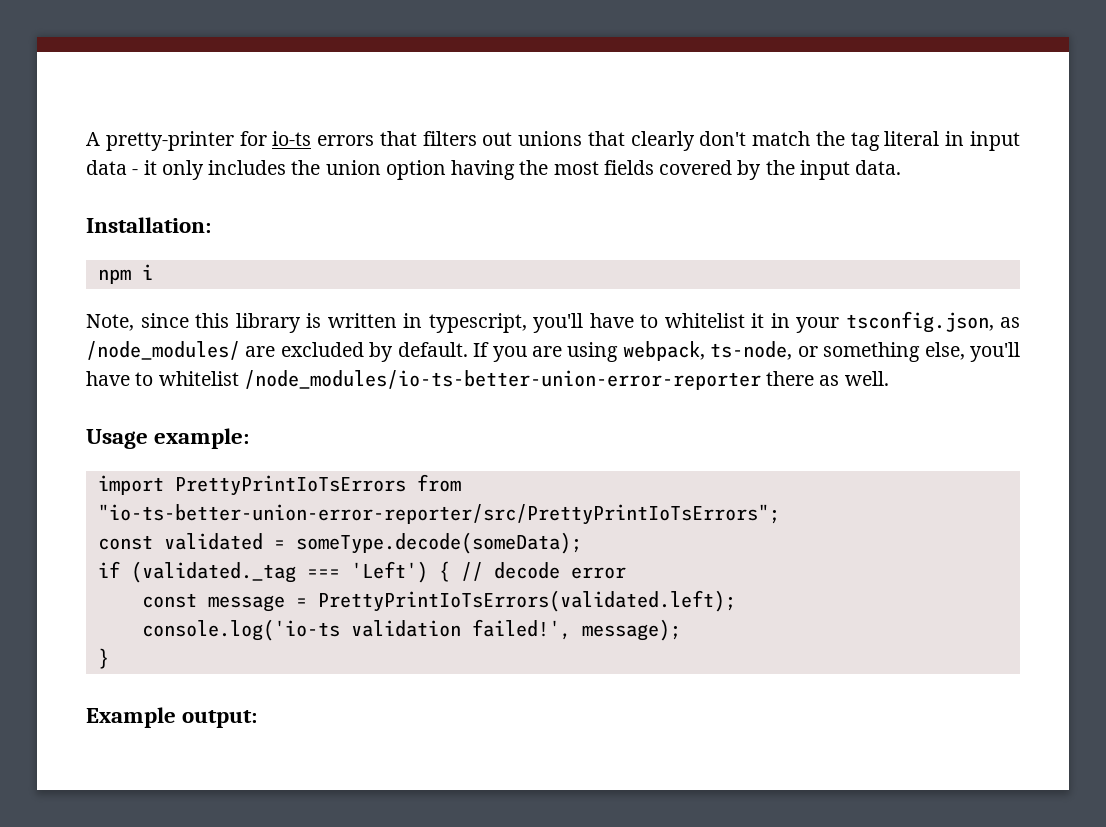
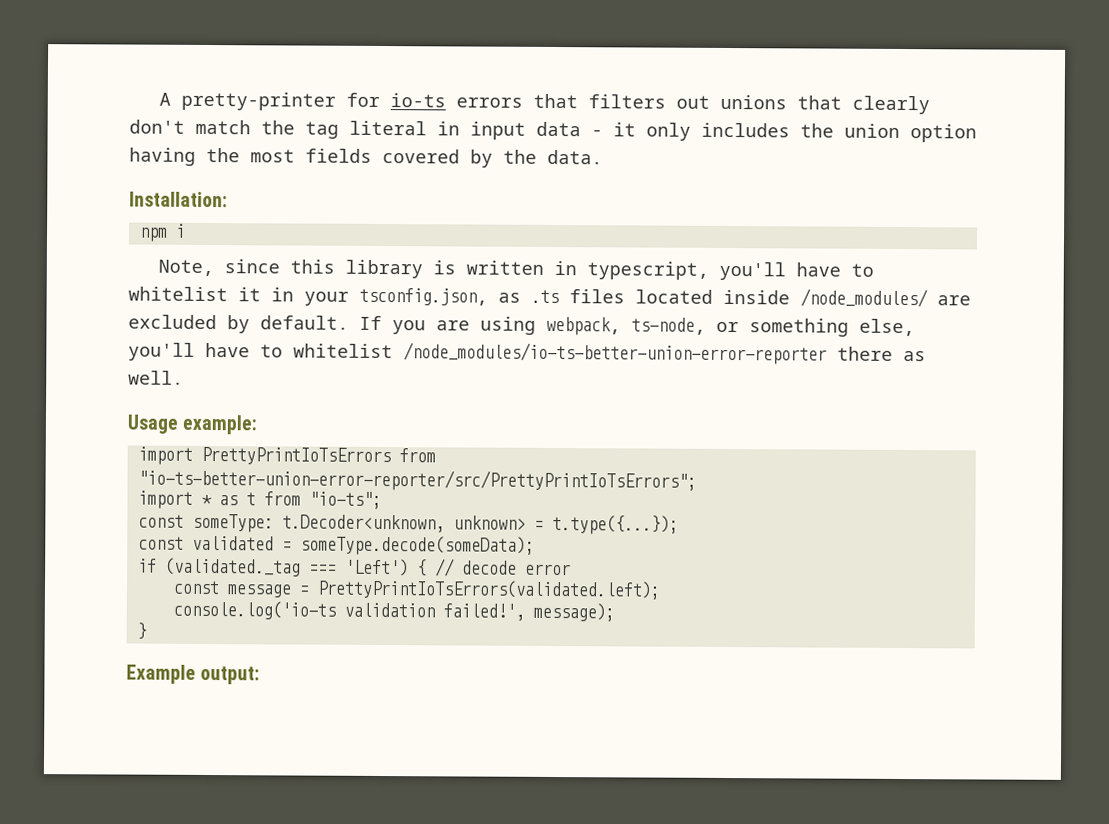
- A pretty-printer for io-ts errors that filters out unions that clearly don't match the tag literal in input data - it only includes the union option having the most fields covered by the input data.
+ A pretty-printer for io-ts errors that filters out unions that clearly don't match the tag literal in input data - it only includes the union option having the most fields covered by the data.
- Note, since this library is written in typescript, you'll have to whitelist it in your tsconfig.json, as /node_modules/ are excluded by default.
+ Note, since this library is written in typescript, you'll have to whitelist it in your tsconfig.json, as .ts files located inside /node_modules/ are excluded by default.
+ import * as t from "io-ts";
+ const someType: t.Decoder<unknown, unknown> = t.type({...});

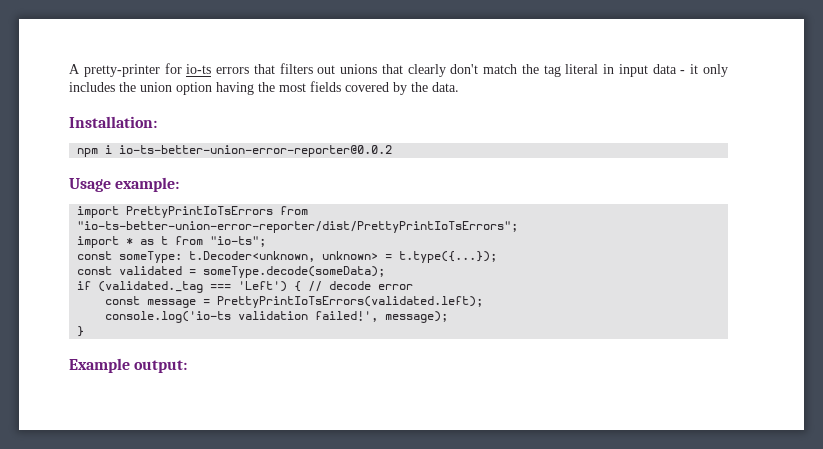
- npm i
- Note, since this library is written in typescript, you'll have to whitelist it in your tsconfig.json, as .ts files located inside /node_modules/ are excluded by default. If you are using webpack, ts-node, or something else, you'll have to whitelist /node_modules/io-ts-better-union-error-reporter there as well.
+ npm i io-ts-better-union-error-reporter@0.0.2
- import PrettyPrintIoTsErrors from "io-ts-better-union-error-reporter/src/PrettyPrintIoTsErrors";
+ import PrettyPrintIoTsErrors from "io-ts-better-union-error-reporter/dist/PrettyPrintIoTsErrors";

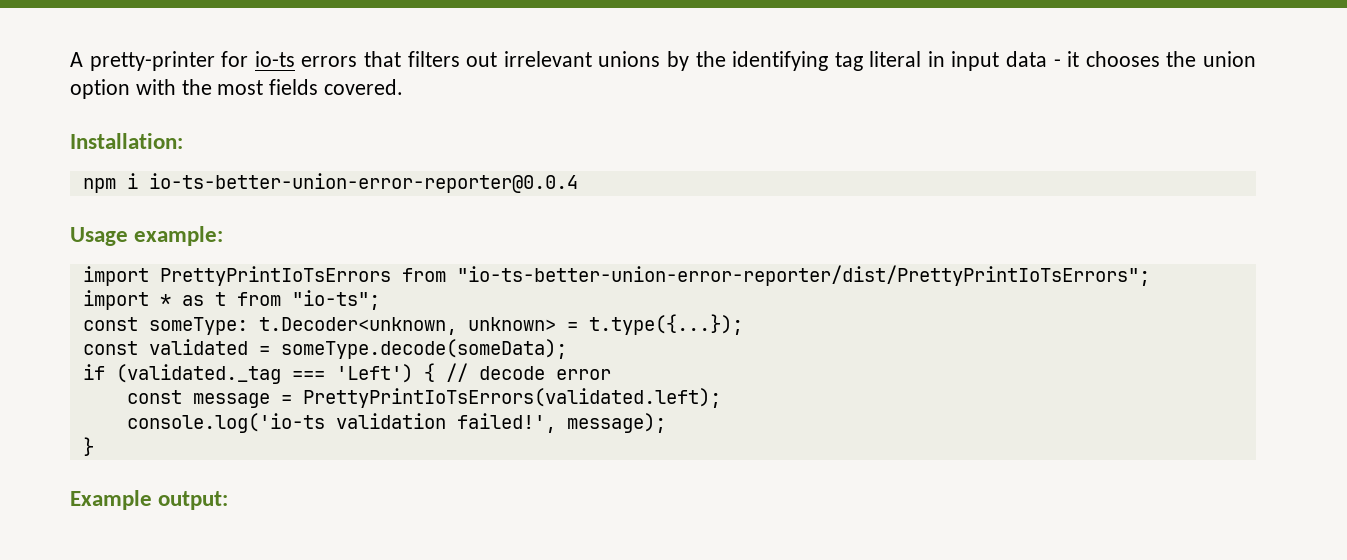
- A pretty-printer for io-ts errors that filters out unions that clearly don't match the tag literal in input data - it only includes the union option having the most fields covered by the data.
+ A pretty-printer for io-ts errors that filters out irrelevant unions by the identifying tag literal in input data - it chooses the union option with the most fields covered.
- npm i io-ts-better-union-error-reporter@0.0.2
+ npm i io-ts-better-union-error-reporter@0.0.4

